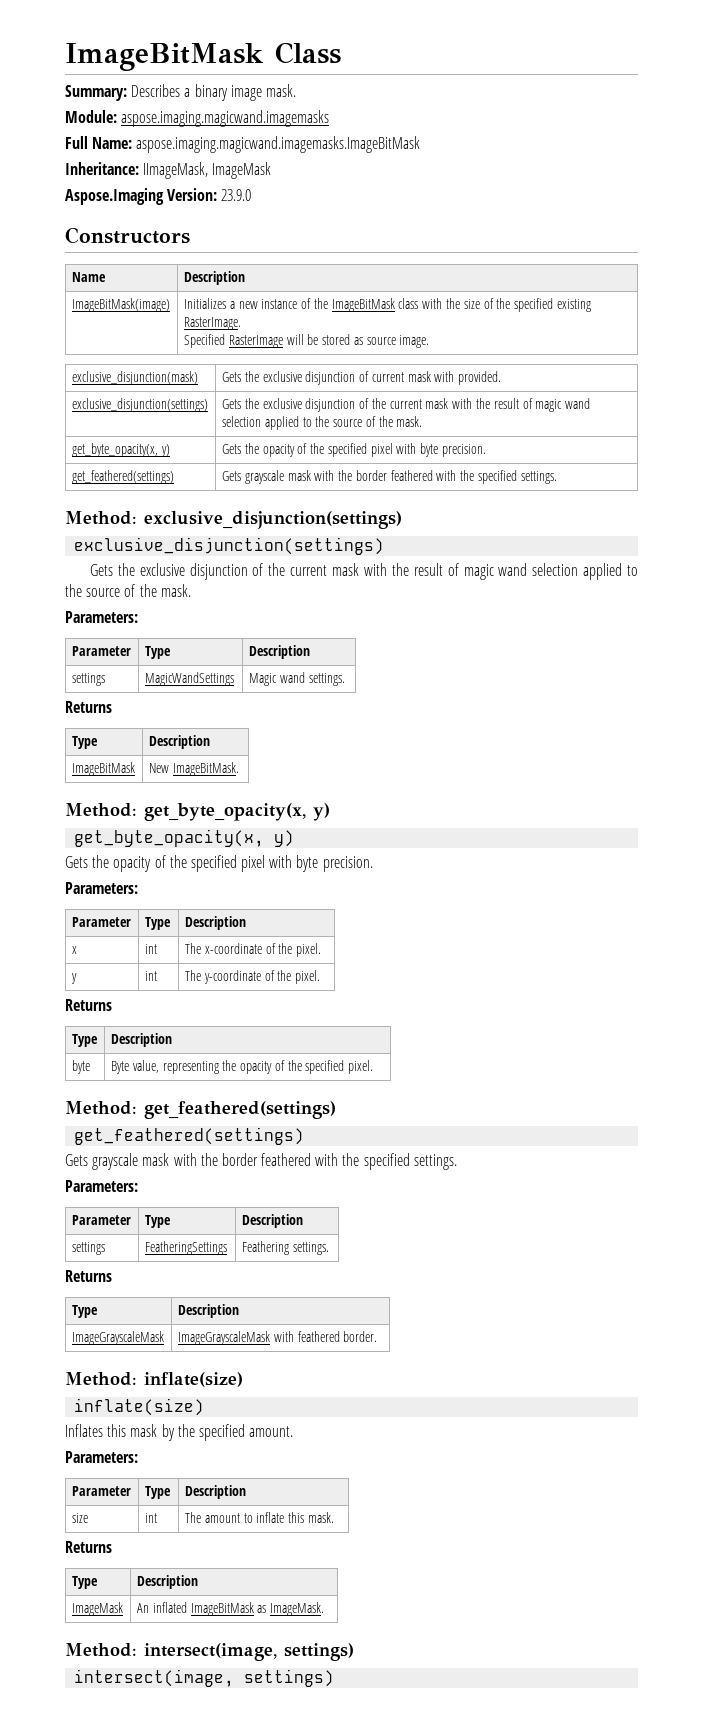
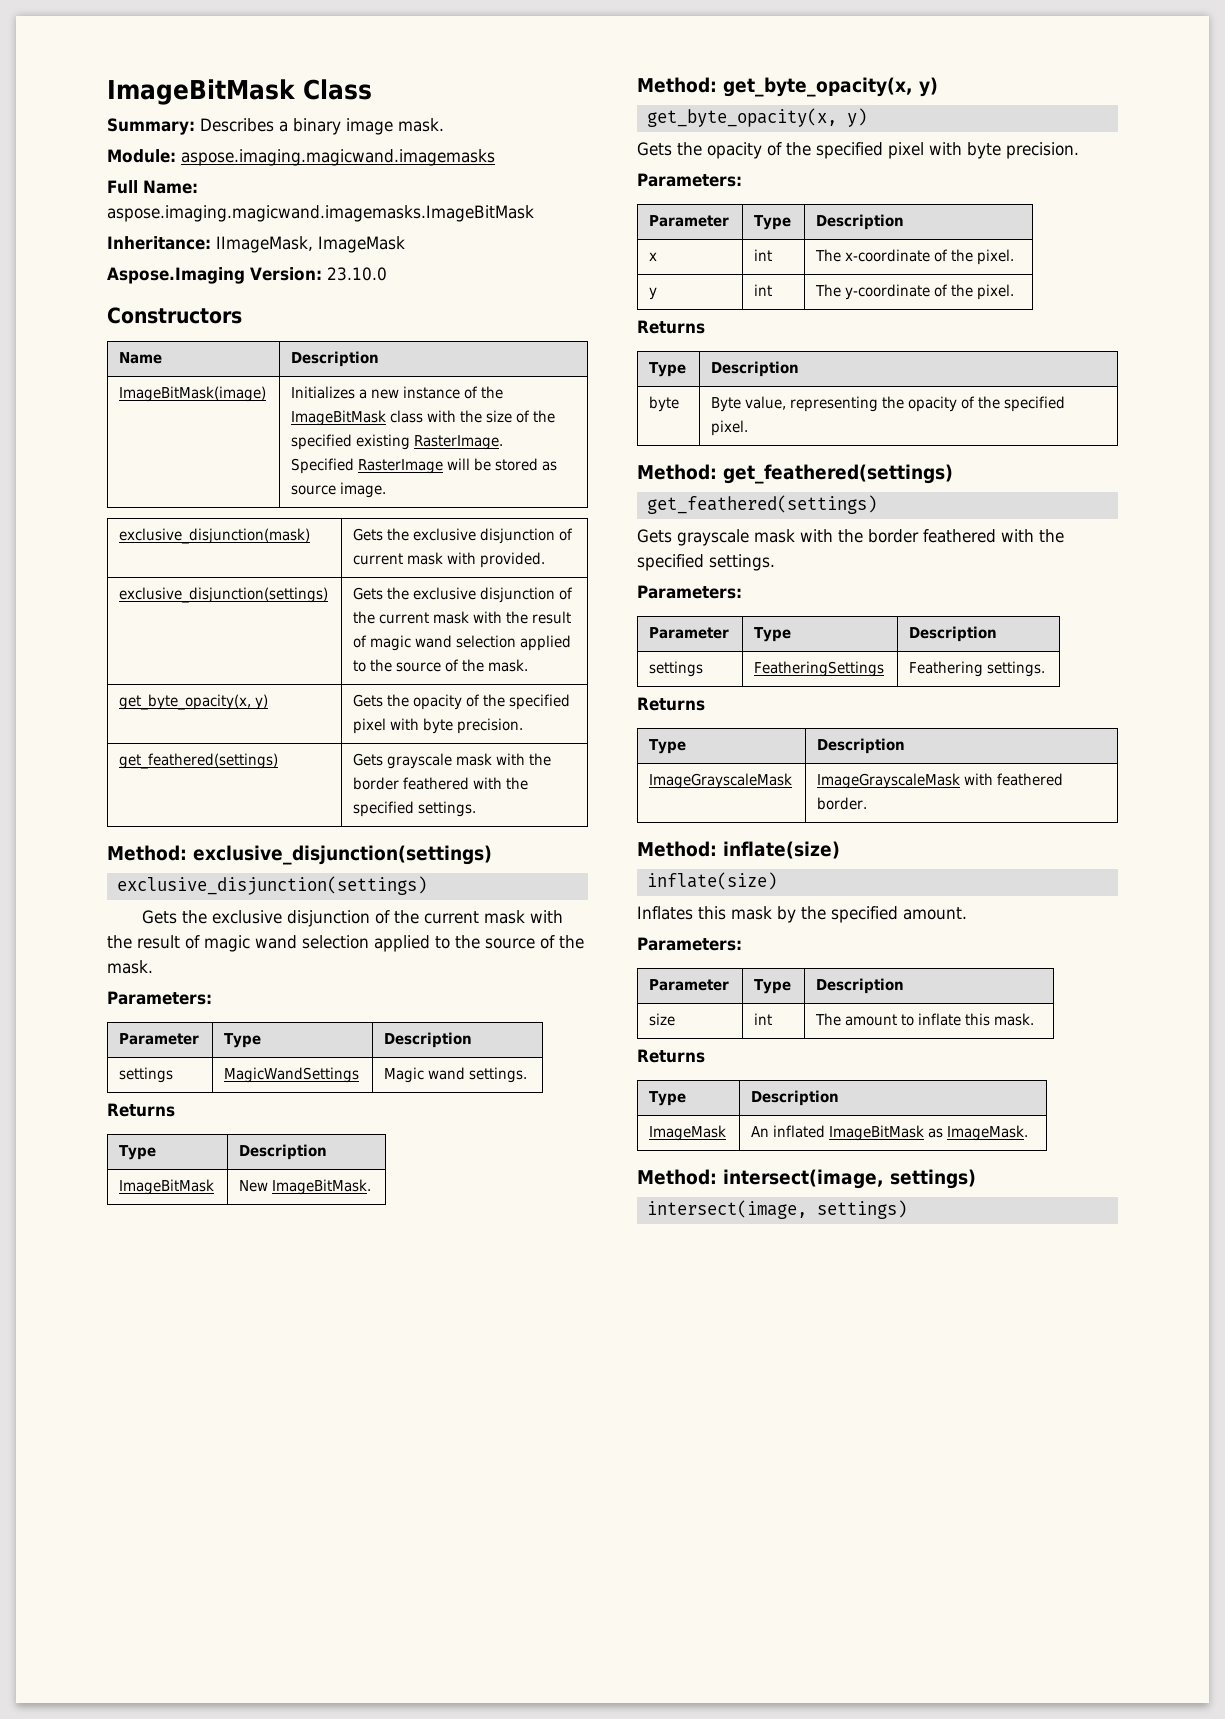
- Aspose.Imaging Version: 23.9.0
+ Aspose.Imaging Version: 23.10.0

